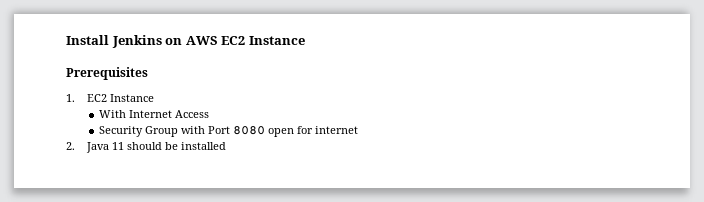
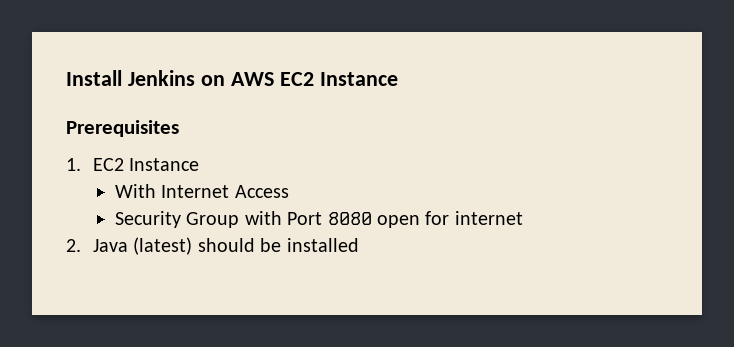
- 2. Java 11 should be installed
+ 2. Java (latest) should be installed

